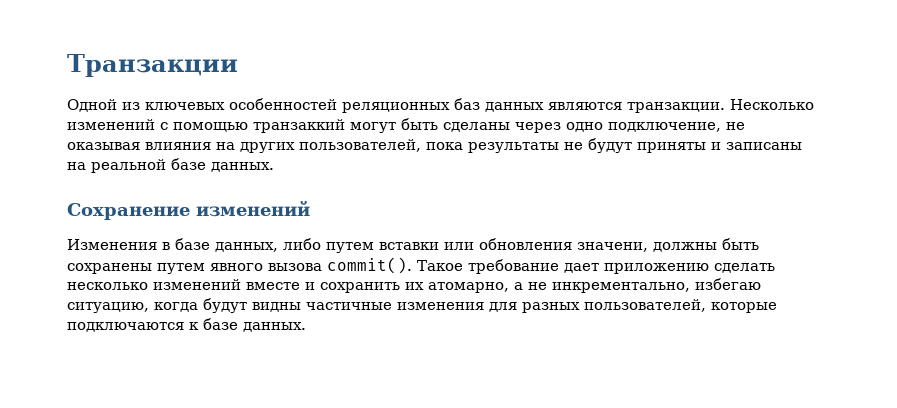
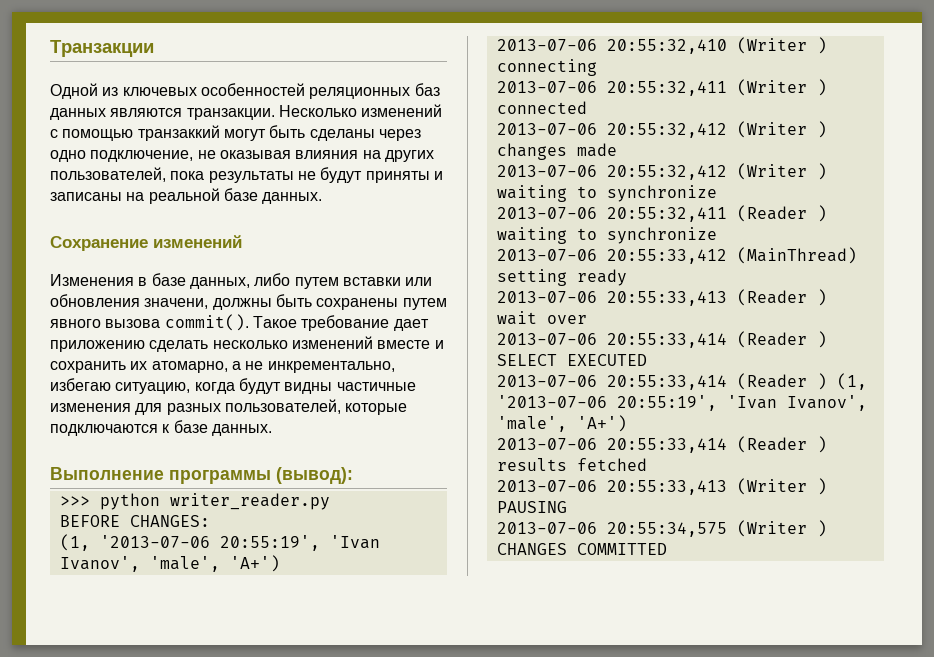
+ Выполнение программы (вывод):
+ >>> python writer_reader.py
+ BEFORE CHANGES:
+ (1, '2013-07-06 20:55:19', 'Ivan Ivanov', 'male', 'A+')
+ 2013-07-06 20:55:32,410 (Writer ) connecting
+ 2013-07-06 20:55:32,411 (Writer ) connected
+ 2013-07-06 20:55:32,412 (Writer ) changes made
+ 2013-07-06 20:55:32,412 (Writer ) waiting to synchronize
+ 2013-07-06 20:55:32,411 (Reader ) waiting to synchronize
+ 2013-07-06 20:55:33,412 (MainThread) setting ready
+ 2013-07-06 20:55:33,413 (Reader ) wait over
+ 2013-07-06 20:55:33,414 (Reader ) SELECT EXECUTED
+ 2013-07-06 20:55:33,414 (Reader ) (1, '2013-07-06 20:55:19', 'Ivan Ivanov', 'male', 'A+')
+ 2013-07-06 20:55:33,414 (Reader ) results fetched
+ 2013-07-06 20:55:33,413 (Writer ) PAUSING
+ 2013-07-06 20:55:34,575 (Writer ) CHANGES COMMITTED

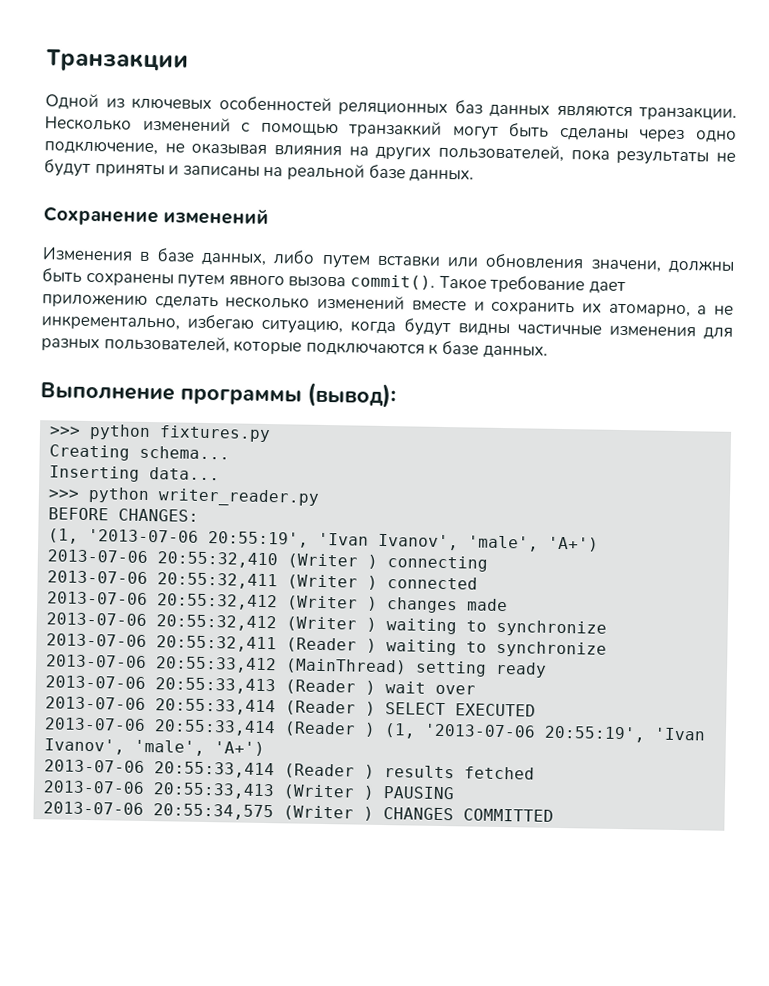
+ >>> python fixtures.py
+ Creating schema...
+ Inserting data...

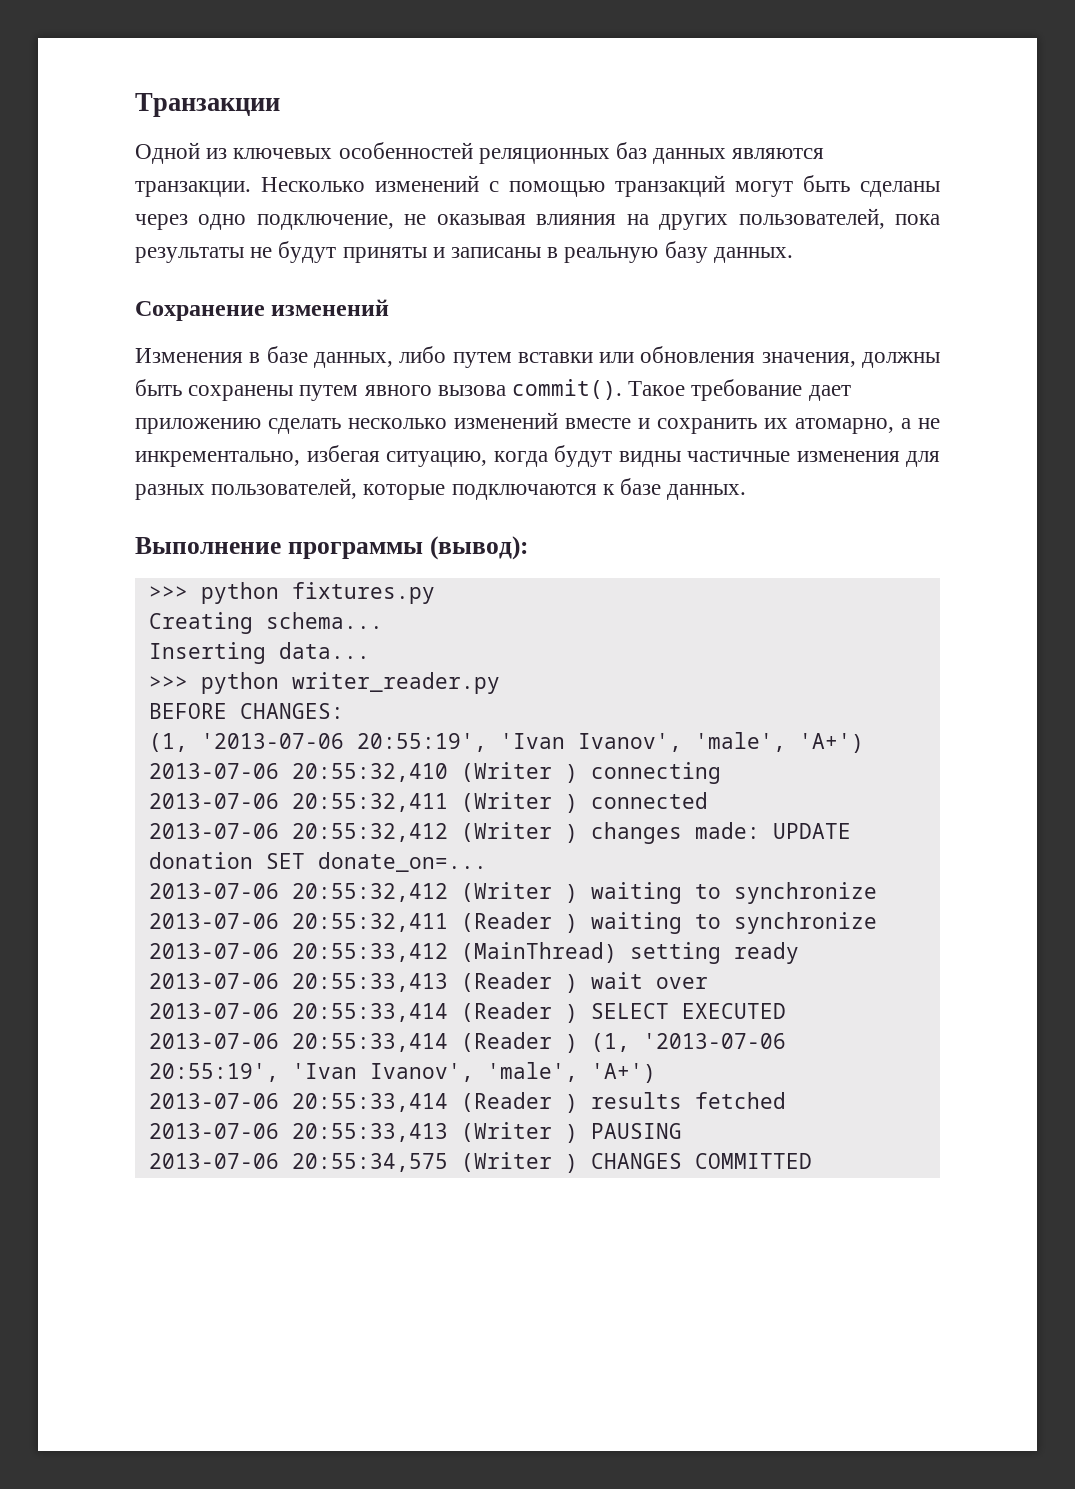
- Несколько изменений с помощью транзаккий могут быть сделаны через одно подключение, не оказывая влияния на других пользователей, пока результаты не будут приняты и записаны на реальной базе данных.
+ Несколько изменений с помощью транзакций могут быть сделаны через одно подключение, не оказывая влияния на других пользователей, пока результаты не будут приняты и записаны в реальную базу данных.
- Изменения в базе данных, либо путем вставки или обновления значени, должны быть сохранены путем явного вызова commit().
+ Изменения в базе данных, либо путем вставки или обновления значения, должны быть сохранены путем явного вызова commit().
- Такое требование дает приложению сделать несколько изменений вместе и сохранить их атомарно, а не инкрементально, избегаю ситуацию, когда будут видны частичные изменения для разных пользователей, которые подключаются к базе данных.
+ Такое требование дает приложению сделать несколько изменений вместе и сохранить их атомарно, а не инкрементально, избегая ситуацию, когда будут видны частичные изменения для разных пользователей, которые подключаются к базе данных.
- 2013-07-06 20:55:32,412 (Writer ) changes made
+ 2013-07-06 20:55:32,412 (Writer ) changes made: UPDATE donation SET donate_on=...

